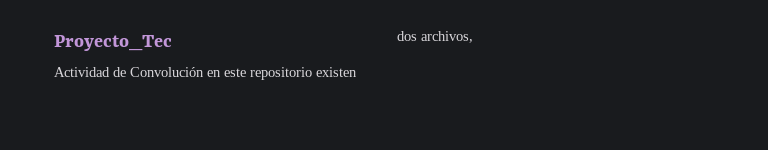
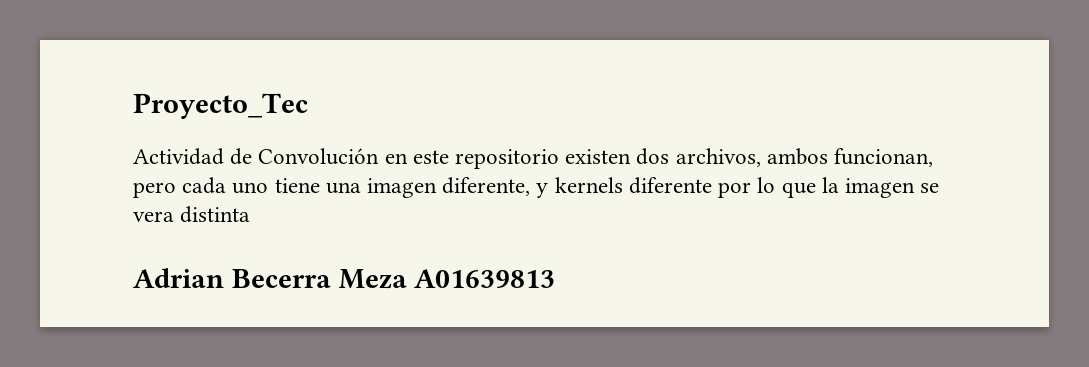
- Actividad de Convolución en este repositorio existen dos archivos,
+ Actividad de Convolución en este repositorio existen dos archivos, ambos funcionan, pero cada uno tiene una imagen diferente, y kernels diferente por lo que la imagen se vera distinta
+ Adrian Becerra Meza A01639813

